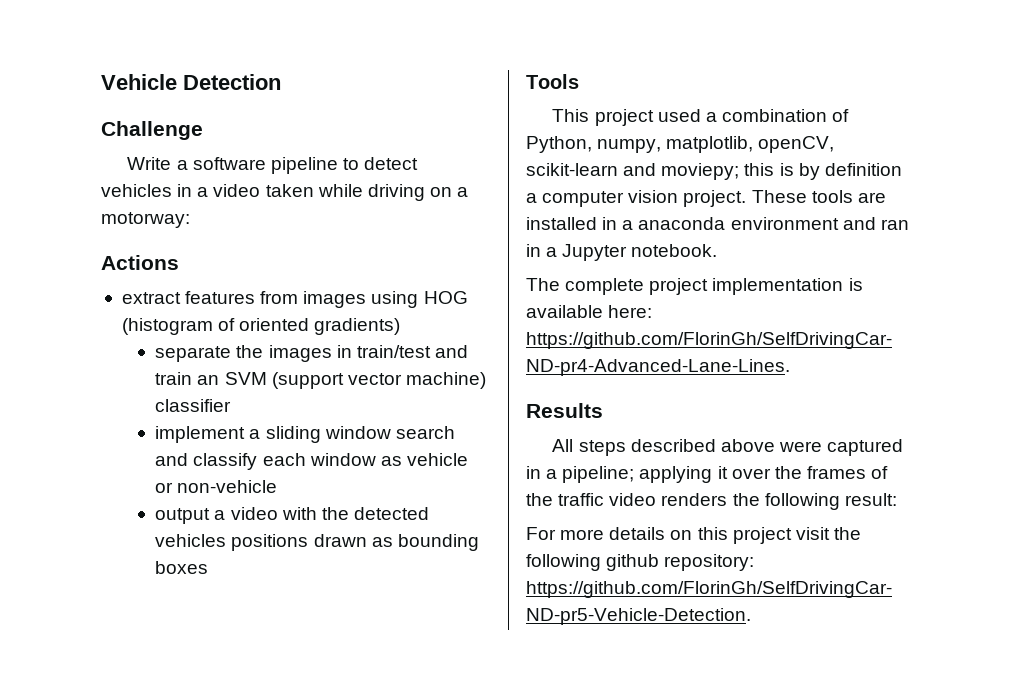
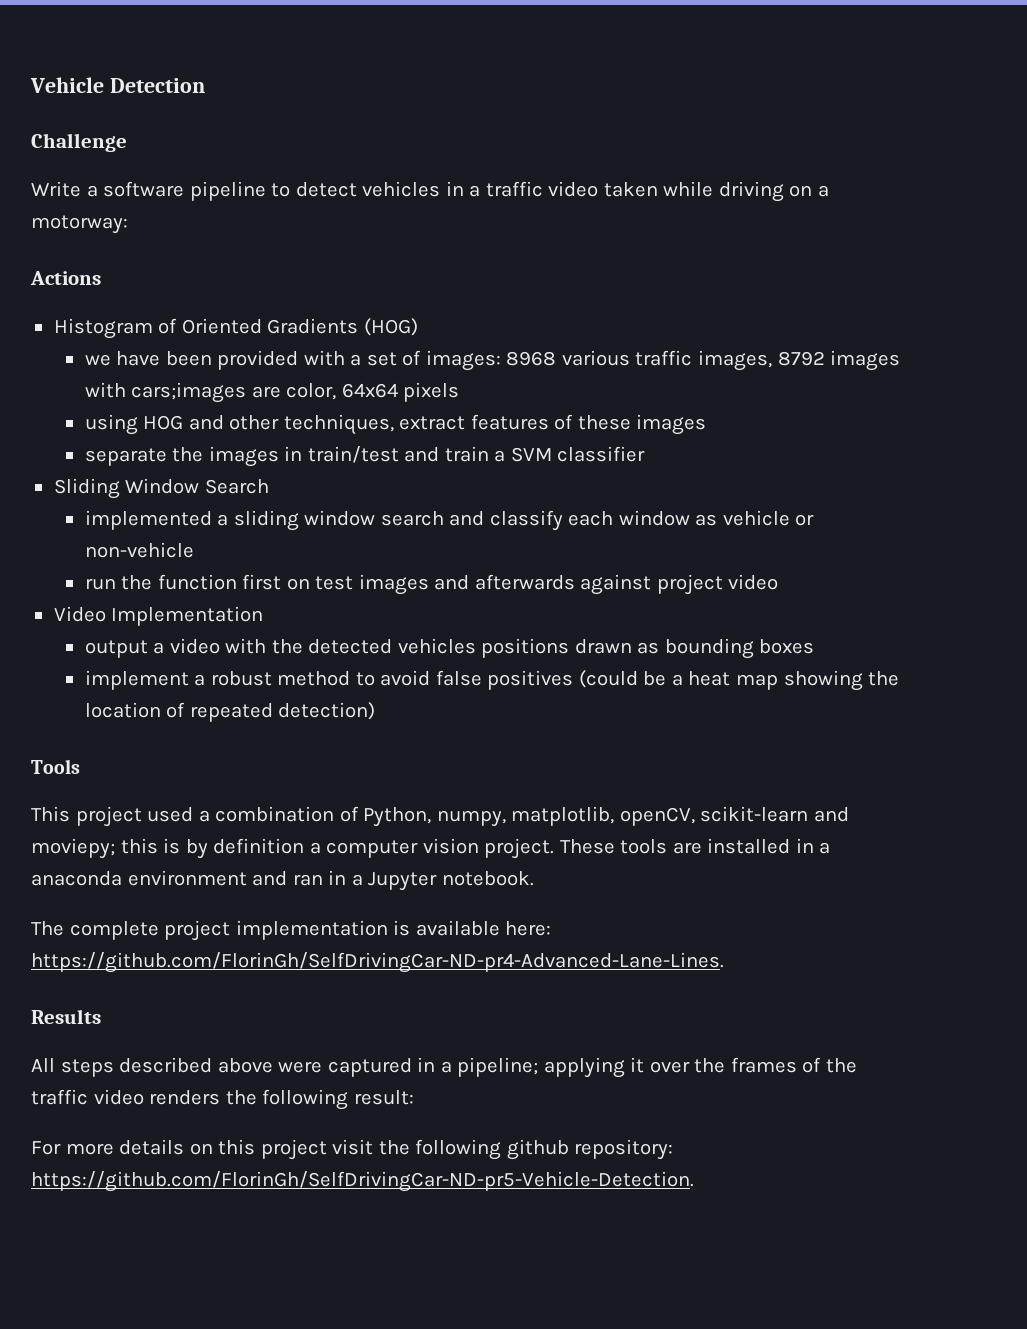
- Write a software pipeline to detect vehicles in a video taken while driving on a motorway:
+ Write a software pipeline to detect vehicles in a traffic video taken while driving on a motorway:
- extract features from images using HOG (histogram of oriented gradients)
+ Histogram of Oriented Gradients (HOG)
+ we have been provided with a set of images: 8968 various traffic images, 8792 images with cars;images are color, 64x64 pixels
+ using HOG and other techniques, extract features of these images
- separate the images in train/test and train an SVM (support vector machine) classifier
- implement a sliding window search and classify each window as vehicle or non-vehicle
+ separate the images in train/test and train a SVM classifier
+ Sliding Window Search
+ implemented a sliding window search and classify each window as vehicle or non-vehicle
+ run the function first on test images and afterwards against project video
+ Video Implementation
+ implement a robust method to avoid false positives (could be a heat map showing the location of repeated detection)

